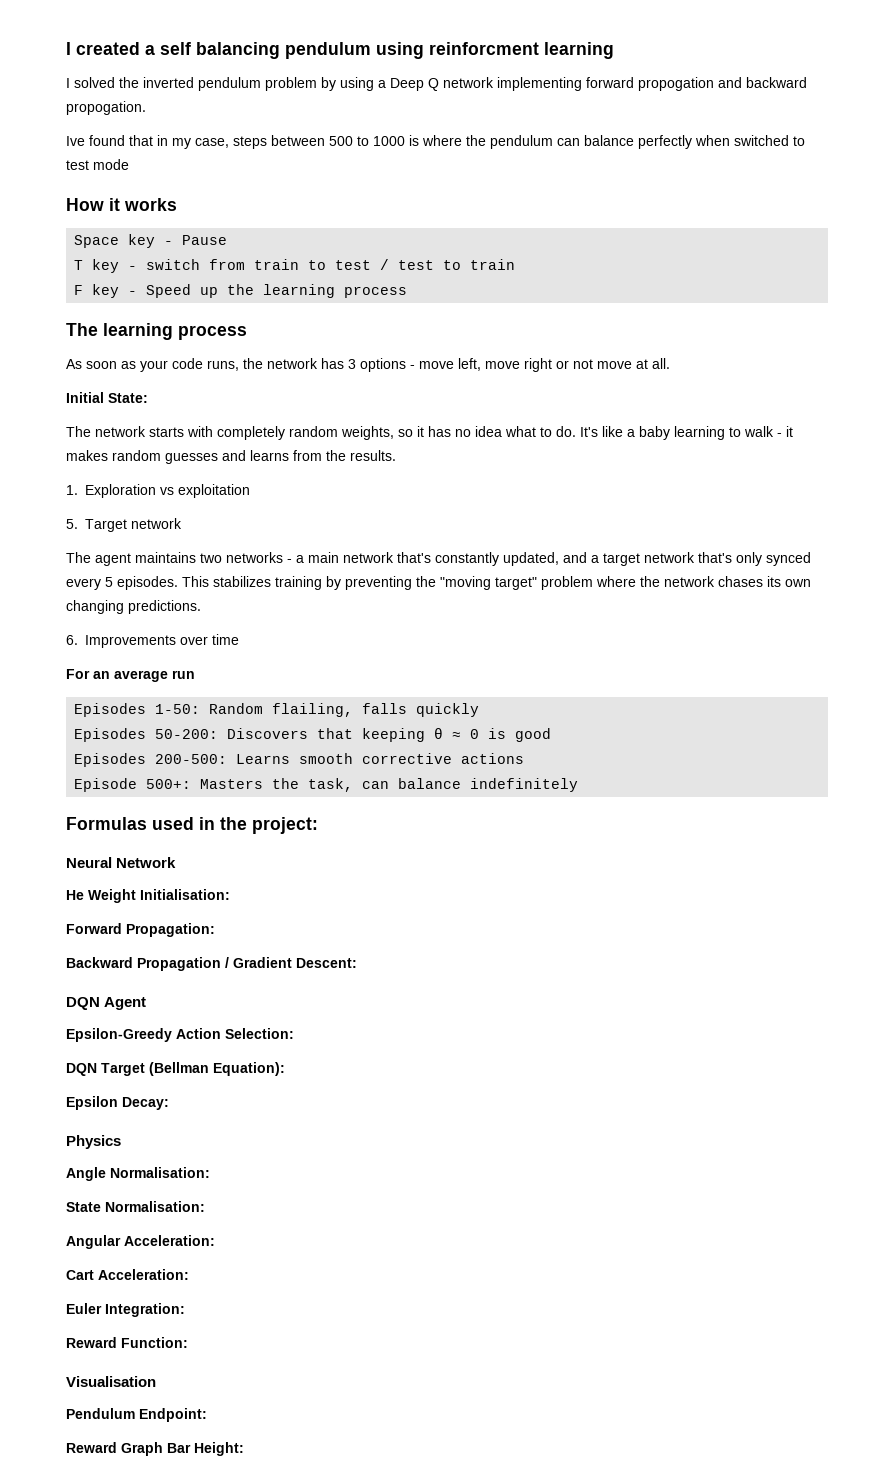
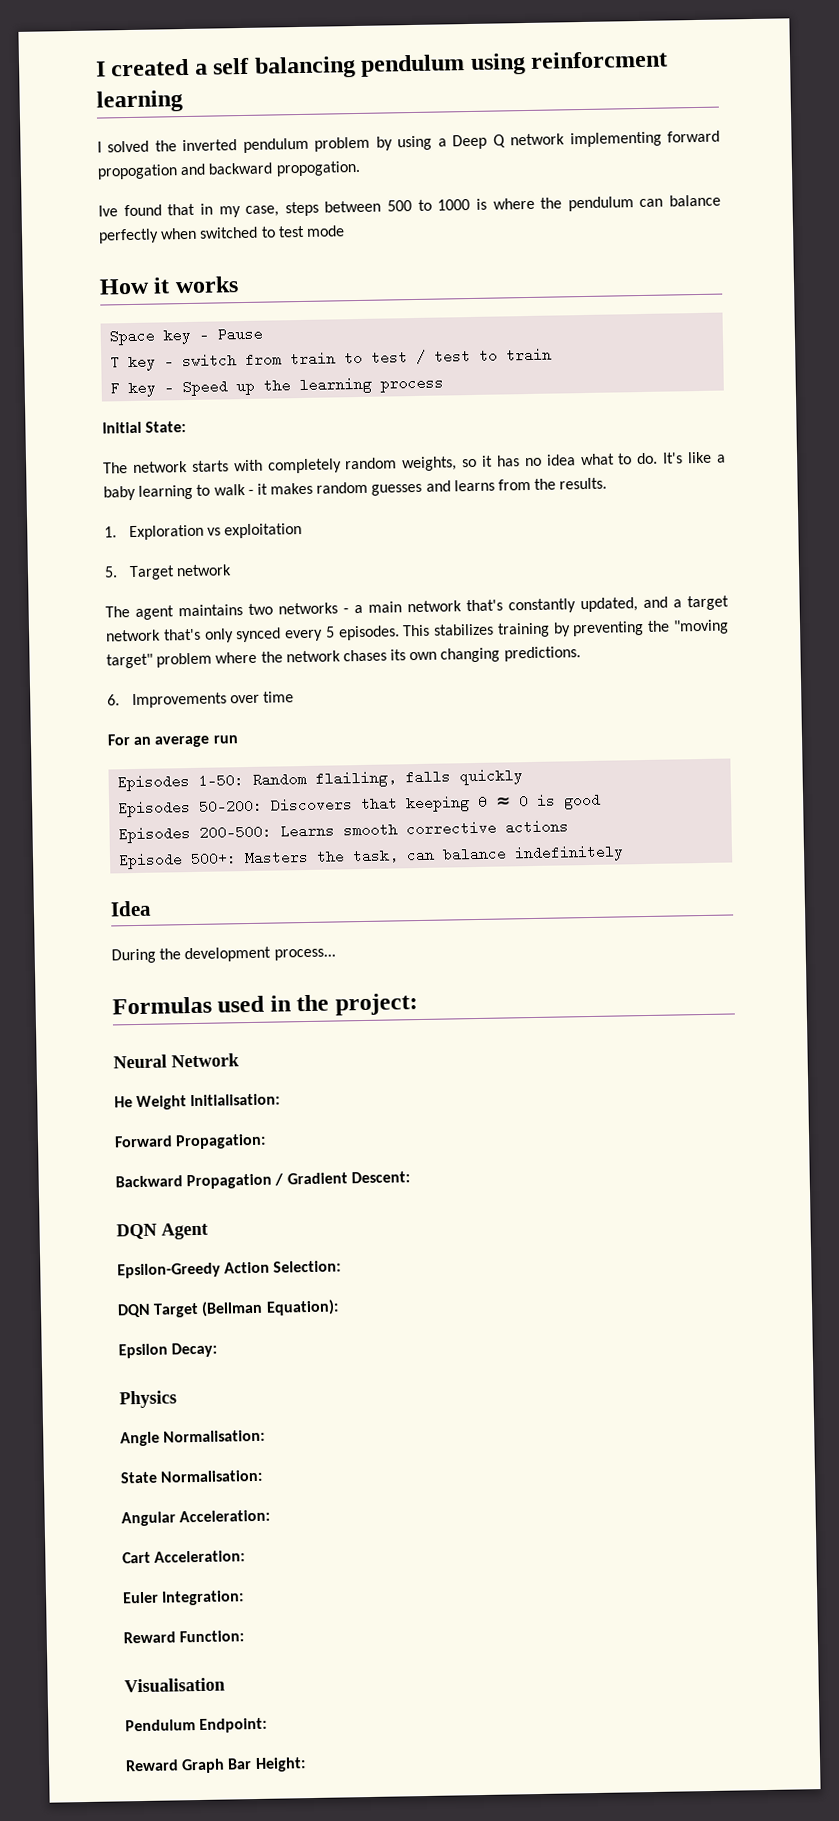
- The learning process
- As soon as your code runs, the network has 3 options - move left, move right or not move at all.
+ Idea
+ During the development process...

